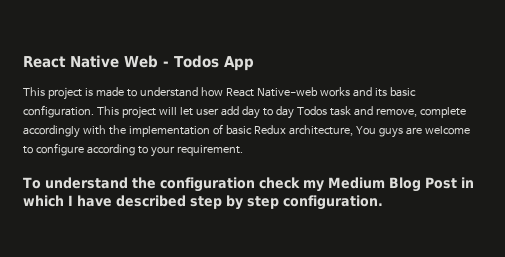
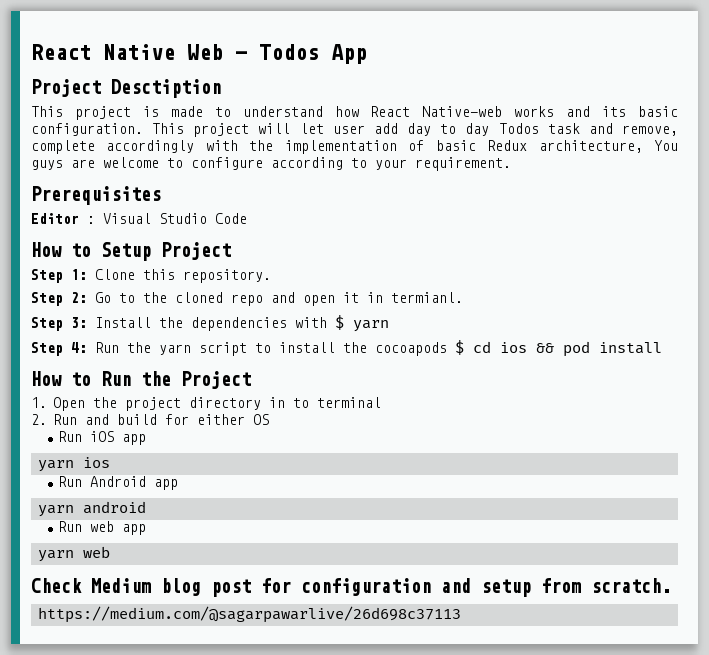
+ Project Desctiption
- To understand the configuration check my Medium Blog Post in which I have described step by step configuration.
+ Prerequisites
+ Editor : Visual Studio Code
+ How to Setup Project
+ Step 1: Clone this repository.
+ Step 2: Go to the cloned repo and open it in termianl.
+ Step 3: Install the dependencies with $ yarn
+ Step 4: Run the yarn script to install the cocoapods $ cd ios && pod install
+ How to Run the Project
+ 1. Open the project directory in to terminal
+ 2. Run and build for either OS
+ Run iOS app
+ yarn ios
+ Run Android app
+ yarn android
+ Run web app
+ yarn web
+ Check Medium blog post for configuration and setup from scratch.
+ https://medium.com/@sagarpawarlive/26d698c37113

